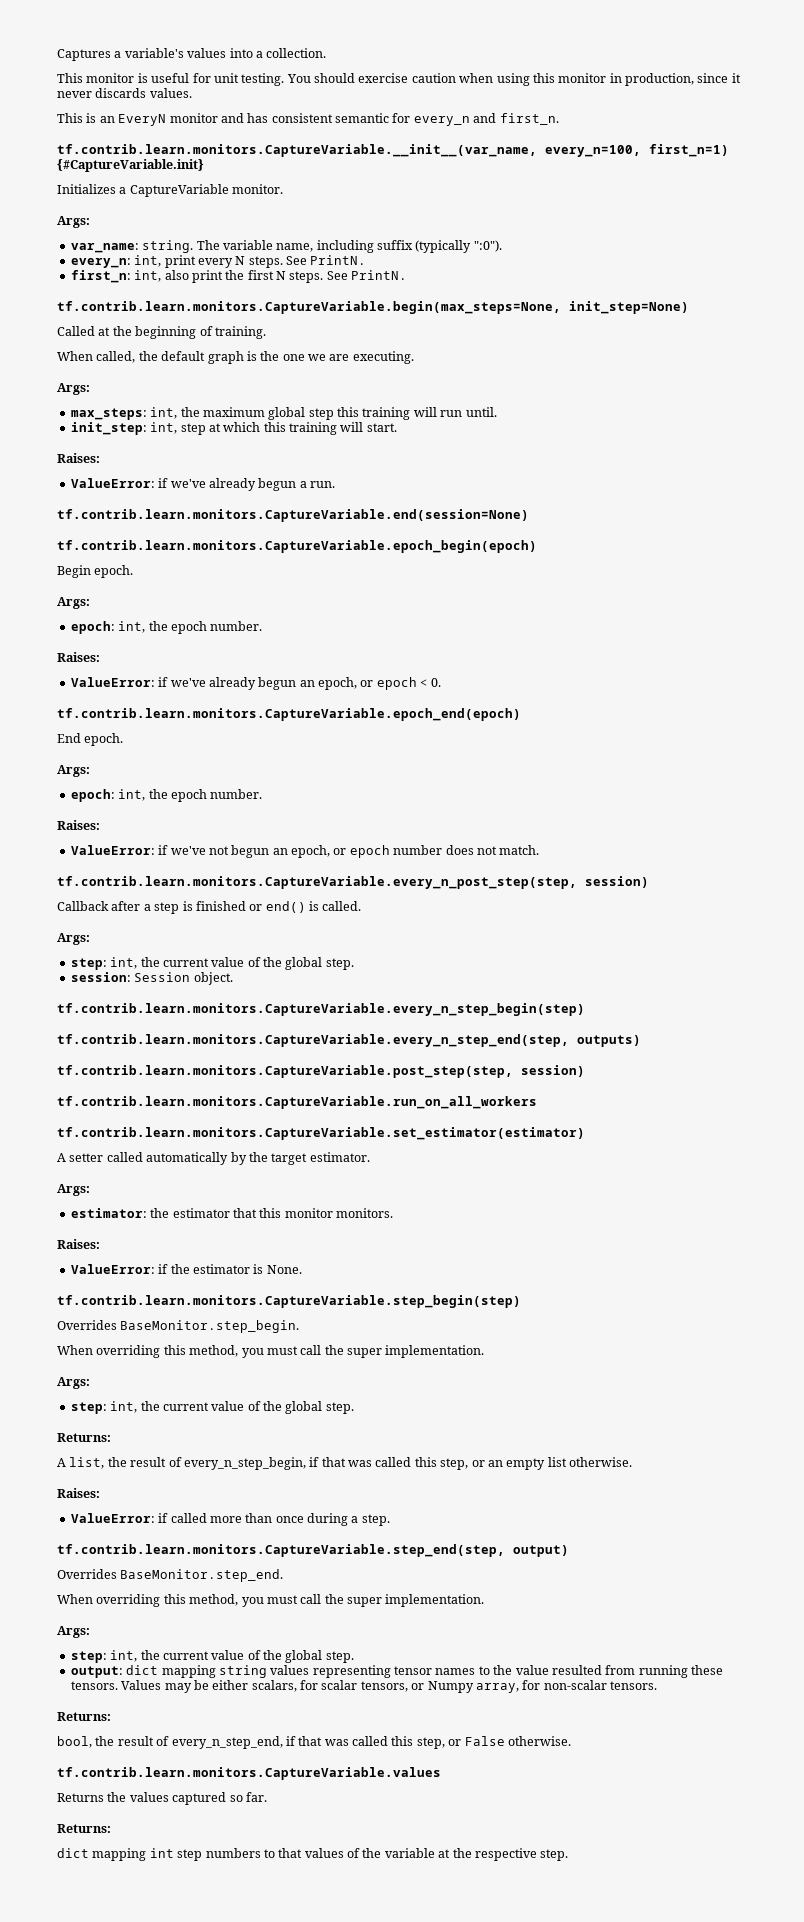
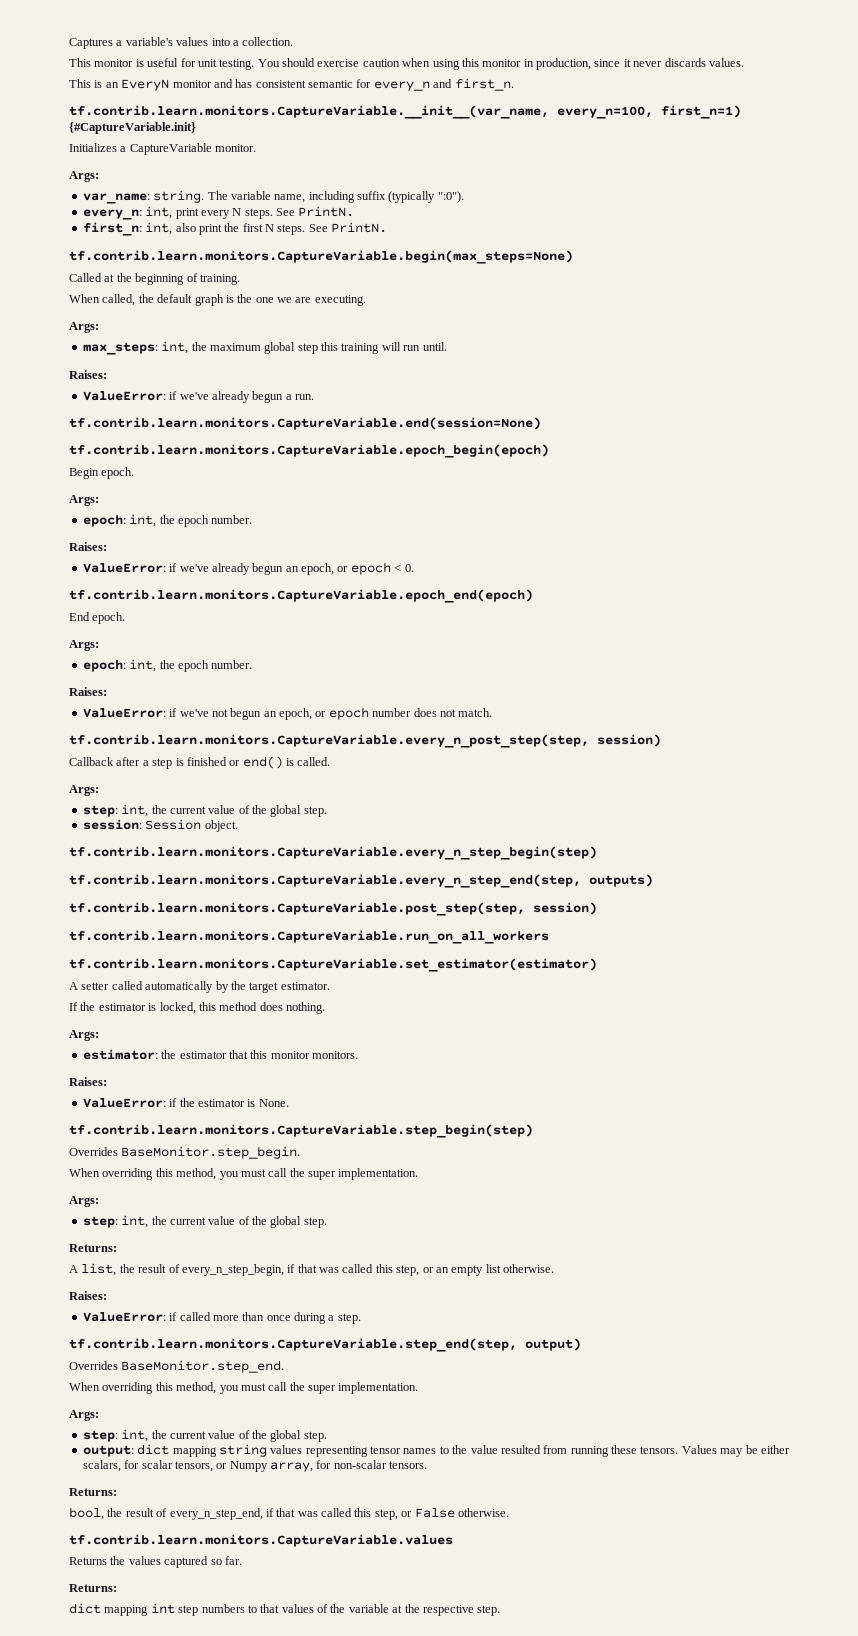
- tf.contrib.learn.monitors.CaptureVariable.begin(max_steps=None, init_step=None)
+ tf.contrib.learn.monitors.CaptureVariable.begin(max_steps=None)
- init_step: int, step at which this training will start.
+ If the estimator is locked, this method does nothing.

